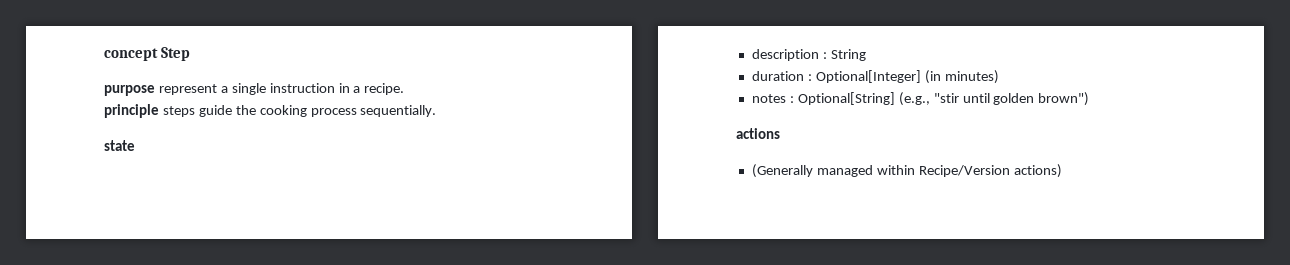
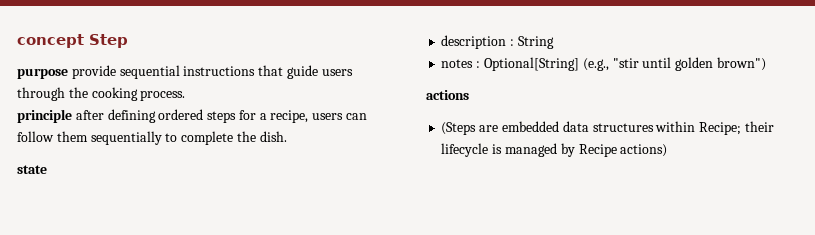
- purpose represent a single instruction in a recipe.
- principle steps guide the cooking process sequentially.
+ purpose provide sequential instructions that guide users through the cooking process.
+ principle after defining ordered steps for a recipe, users can follow them sequentially to complete the dish.
- duration : Optional[Integer] (in minutes)
- (Generally managed within Recipe/Version actions)
+ (Steps are embedded data structures within Recipe; their lifecycle is managed by Recipe actions)

